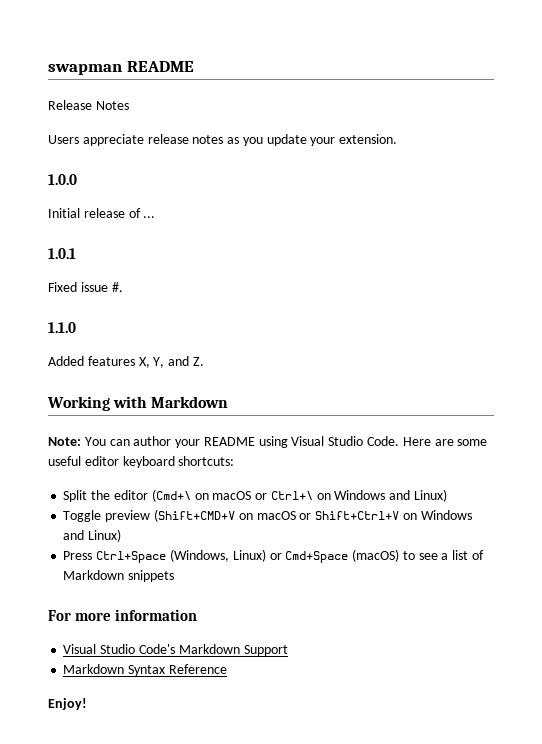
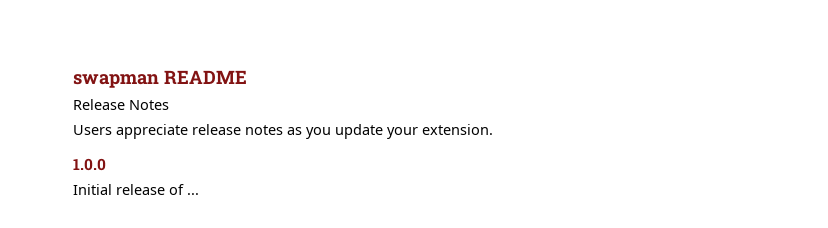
- 1.0.1
- Fixed issue #.
- 1.1.0
- Added features X, Y, and Z.
- Working with Markdown
- Note: You can author your README using Visual Studio Code. Here are some useful editor keyboard shortcuts:
- Split the editor (Cmd+\ on macOS or Ctrl+\ on Windows and Linux)
- Toggle preview (Shift+CMD+V on macOS or Shift+Ctrl+V on Windows and Linux)
- Press Ctrl+Space (Windows, Linux) or Cmd+Space (macOS) to see a list of Markdown snippets
- For more information
- Visual Studio Code's Markdown Support
- Markdown Syntax Reference
- Enjoy!

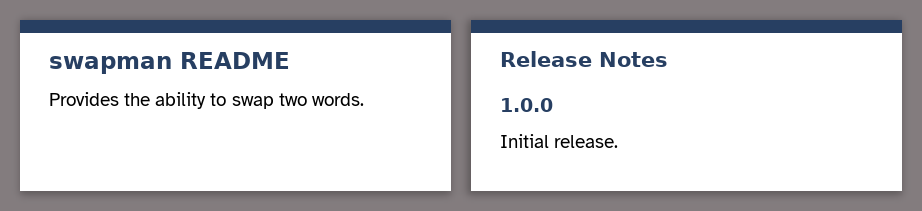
+ Provides the ability to swap two words.
  Release Notes
- Users appreciate release notes as you update your extension.
- Initial release of ...
+ Initial release.

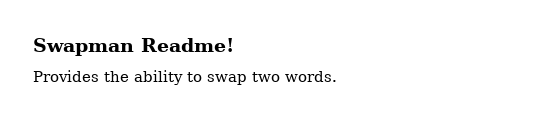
- swapman README
+ Swapman Readme!
- Release Notes
- 1.0.0
- Initial release.

